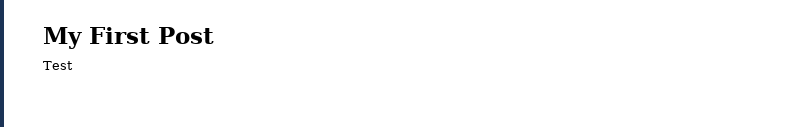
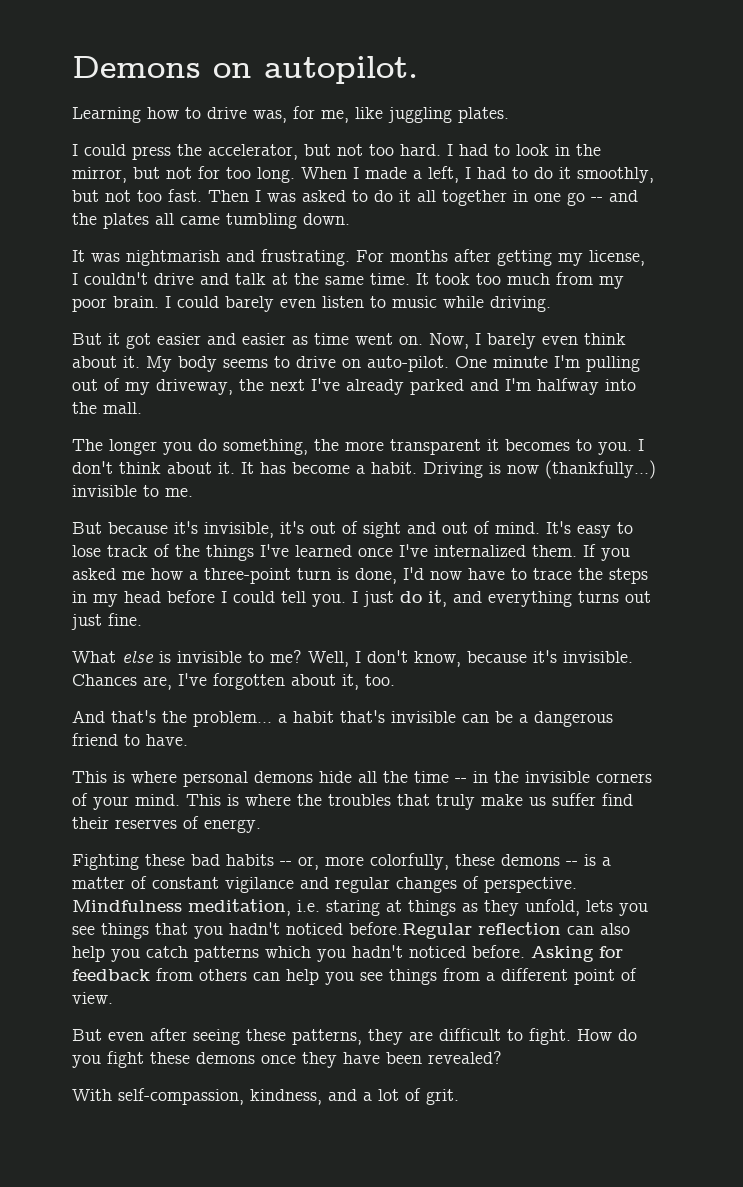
- My First Post
- Test
+ Demons on autopilot.
+ Learning how to drive was, for me, like juggling plates.
+ I could press the accelerator, but not too hard. I had to look in the mirror, but not for too long. When I made a left, I had to do it smoothly, but not too fast. Then I was asked to do it all together in one go -- and the plates all came tumbling down.
+ It was nightmarish and frustrating. For months after getting my license, I couldn't drive and talk at the same time. It took too much from my poor brain. I could barely even listen to music while driving.
+ But it got easier and easier as time went on. Now, I barely even think about it. My body seems to drive on auto-pilot. One minute I'm pulling out of my driveway, the next I've already parked and I'm halfway into the mall.
+ The longer you do something, the more transparent it becomes to you. I don't think about it. It has become a habit. Driving is now (thankfully...) invisible to me.
+ But because it's invisible, it's out of sight and out of mind. It's easy to lose track of the things I've learned once I've internalized them. If you asked me how a three-point turn is done, I'd now have to trace the steps in my head before I could tell you. I just do it, and everything turns out just fine.
+ What else is invisible to me? Well, I don't know, because it's invisible. Chances are, I've forgotten about it, too.
+ And that's the problem... a habit that's invisible can be a dangerous friend to have.
+ This is where personal demons hide all the time -- in the invisible corners of your mind. This is where the troubles that truly make us suffer find their reserves of energy.
+ Fighting these bad habits -- or, more colorfully, these demons -- is a matter of constant vigilance and regular changes of perspective. Mindfulness meditation, i.e. staring at things as they unfold, lets you see things that you hadn't noticed before.Regular reflection can also help you catch patterns which you hadn't noticed before. Asking for feedback from others can help you see things from a different point of view.
+ But even after seeing these patterns, they are difficult to fight. How do you fight these demons once they have been revealed?
+ With self-compassion, kindness, and a lot of grit.

